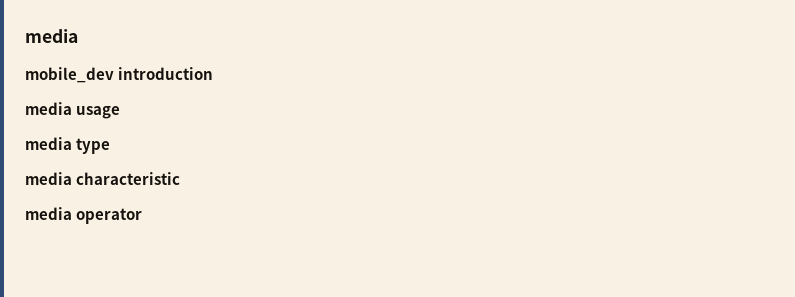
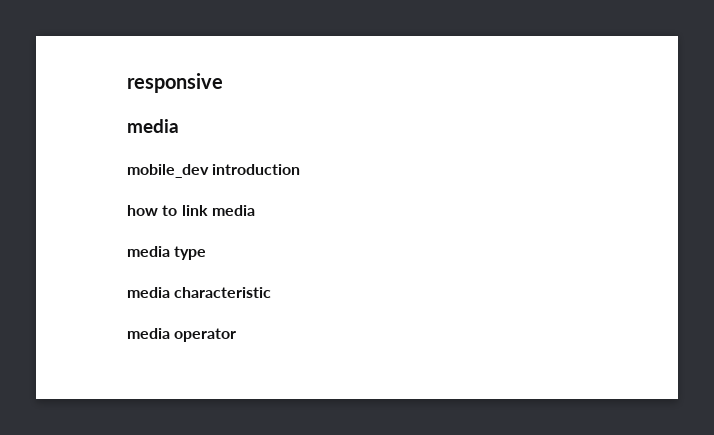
+ responsive
- media usage
+ how to link media

